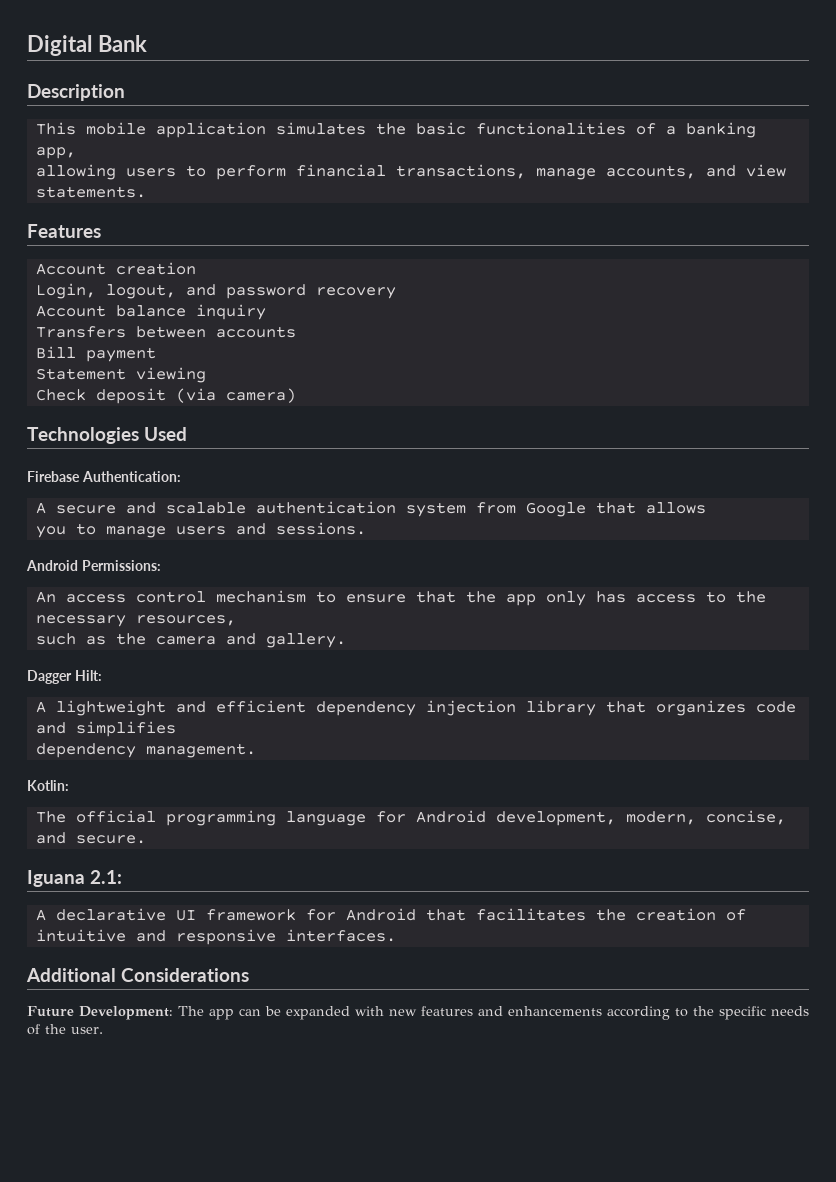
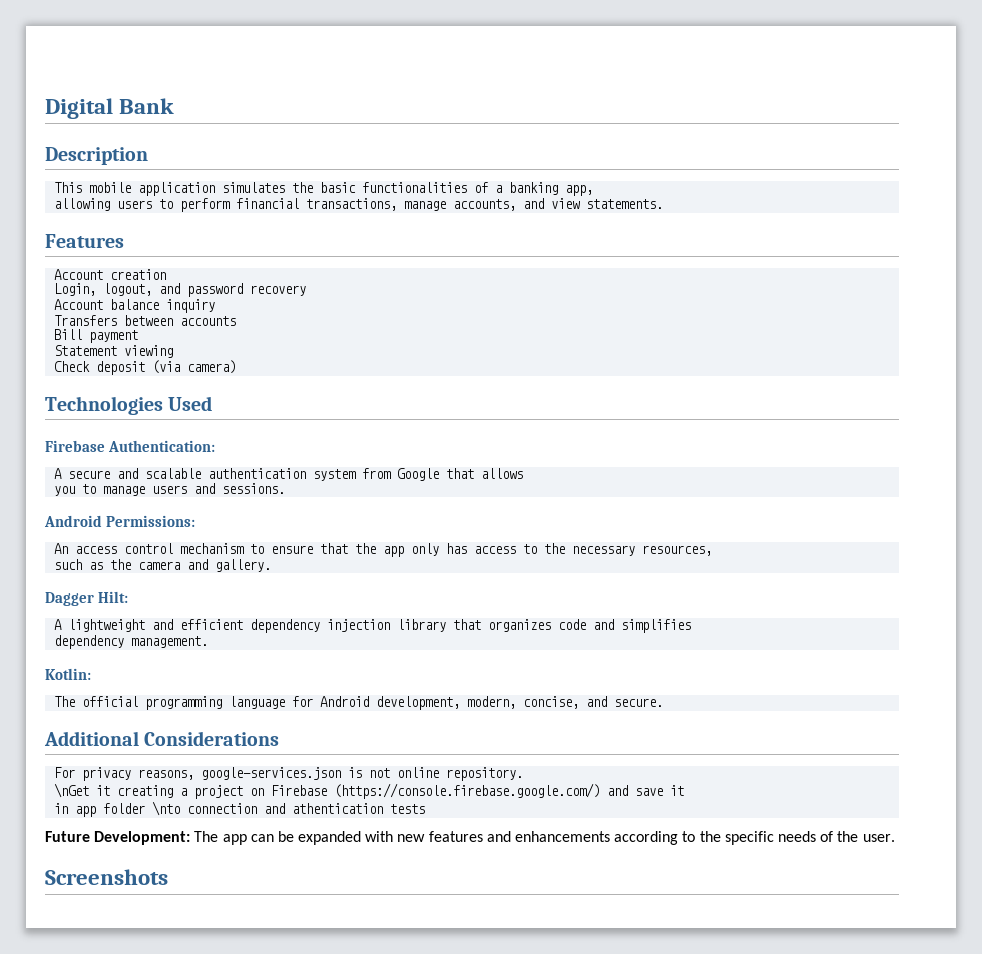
- Iguana 2.1:
- A declarative UI framework for Android that facilitates the creation of intuitive and responsive interfaces.
  Additional Considerations
+ For privacy reasons, google-services.json is not online repository.
+ \nGet it creating a project on Firebase (https://console.firebase.google.com/) and save it
+ in app folder \nto connection and athentication tests
+ Screenshots

